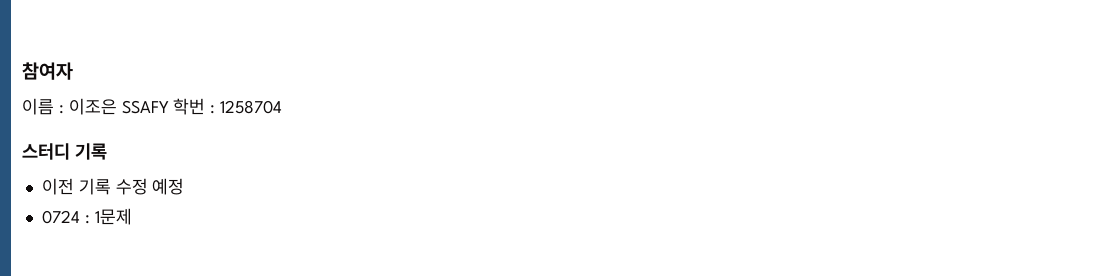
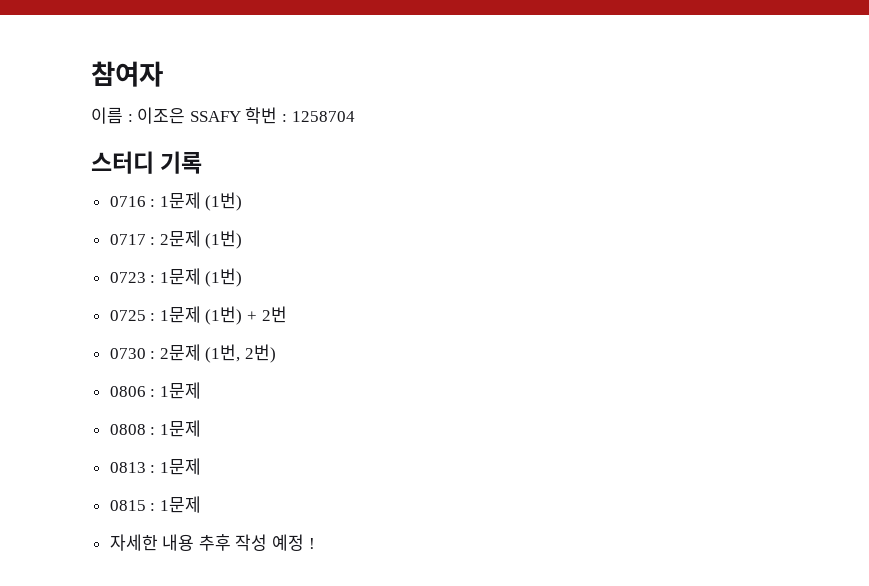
- 이전 기록 수정 예정
- 0724 : 1문제
+ 0716 : 1문제 (1번)
+ 0717 : 2문제 (1번)
+ 0723 : 1문제 (1번)
+ 0725 : 1문제 (1번) + 2번
+ 0730 : 2문제 (1번, 2번)
+ 0806 : 1문제
+ 0808 : 1문제
+ 0813 : 1문제
+ 0815 : 1문제
+ 자세한 내용 추후 작성 예정 !

